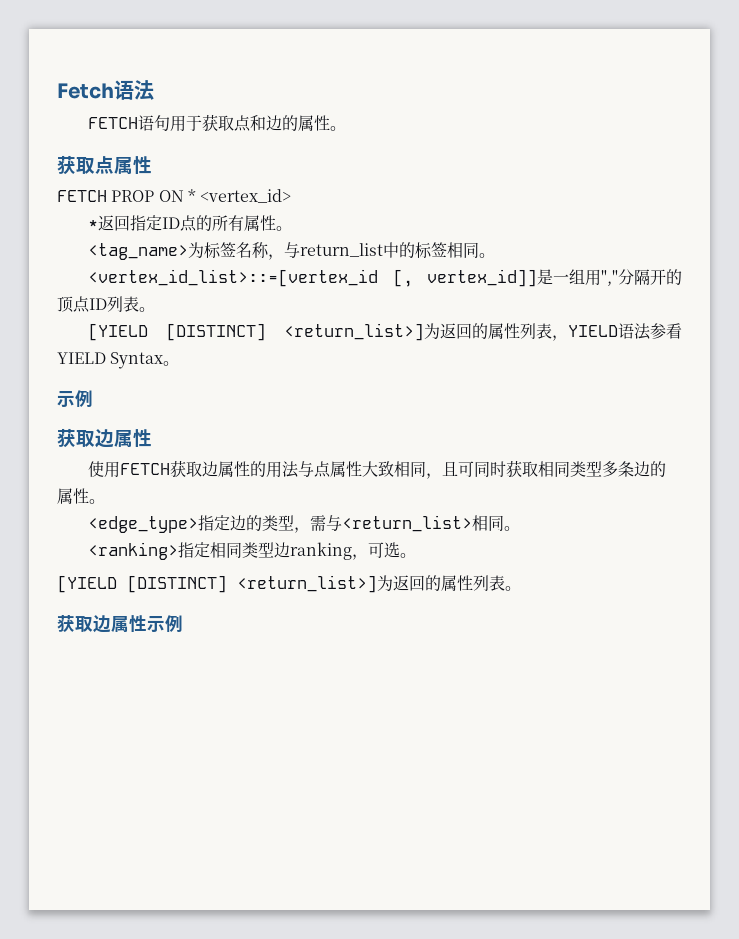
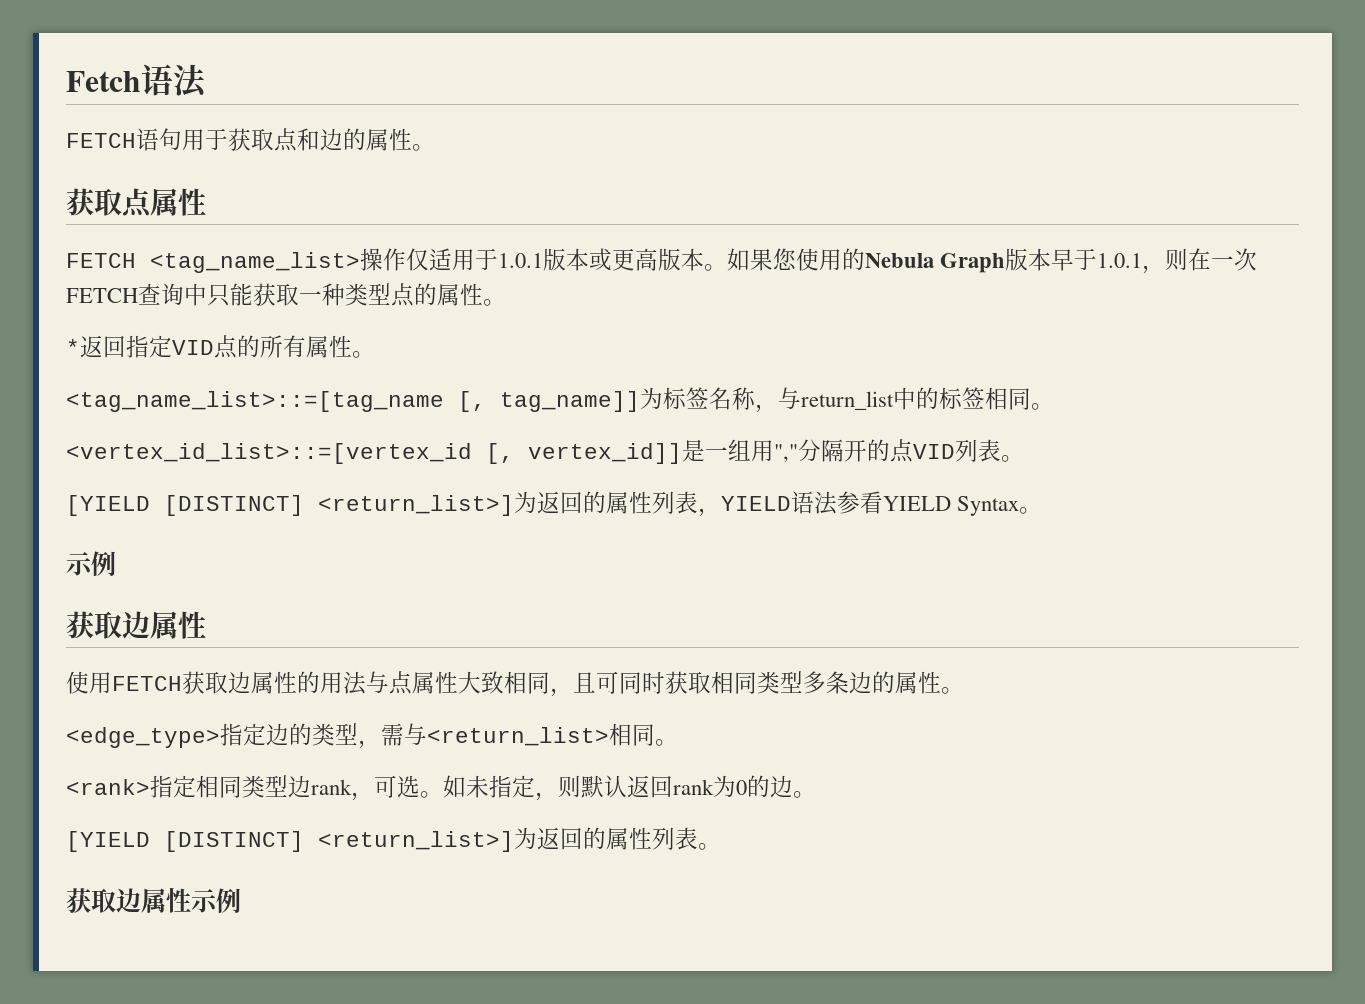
- FETCH PROP ON * <vertex_id>
+ FETCH <tag_name_list>操作仅适用于1.0.1版本或更高版本。如果您使用的Nebula Graph版本早于1.0.1，则在一次FETCH查询中只能获取一种类型点的属性。
- *返回指定ID点的所有属性。
+ *返回指定VID点的所有属性。
- <tag_name>为标签名称，与return_list中的标签相同。
+ <tag_name_list>::=[tag_name [, tag_name]]为标签名称，与return_list中的标签相同。
- <vertex_id_list>::=[vertex_id [, vertex_id]]是一组用","分隔开的顶点ID列表。
+ <vertex_id_list>::=[vertex_id [, vertex_id]]是一组用","分隔开的点VID列表。
- <ranking>指定相同类型边ranking，可选。
+ <rank>指定相同类型边rank，可选。如未指定，则默认返回rank为0的边。

